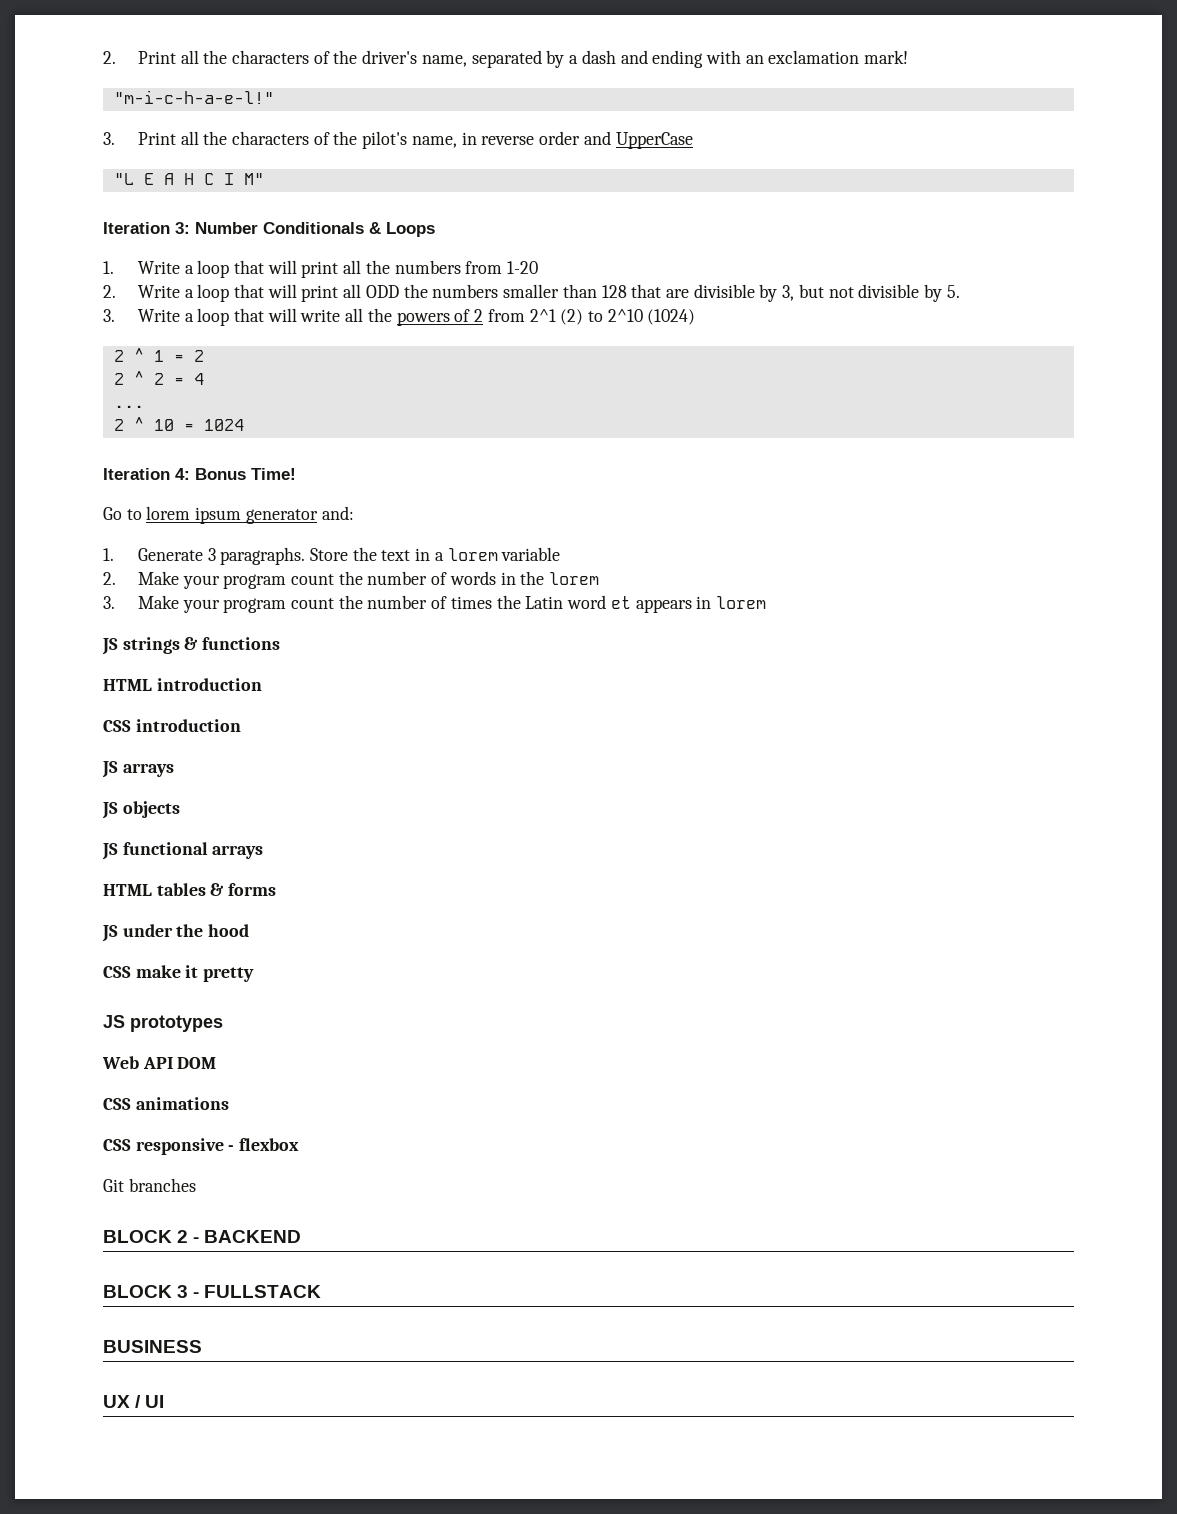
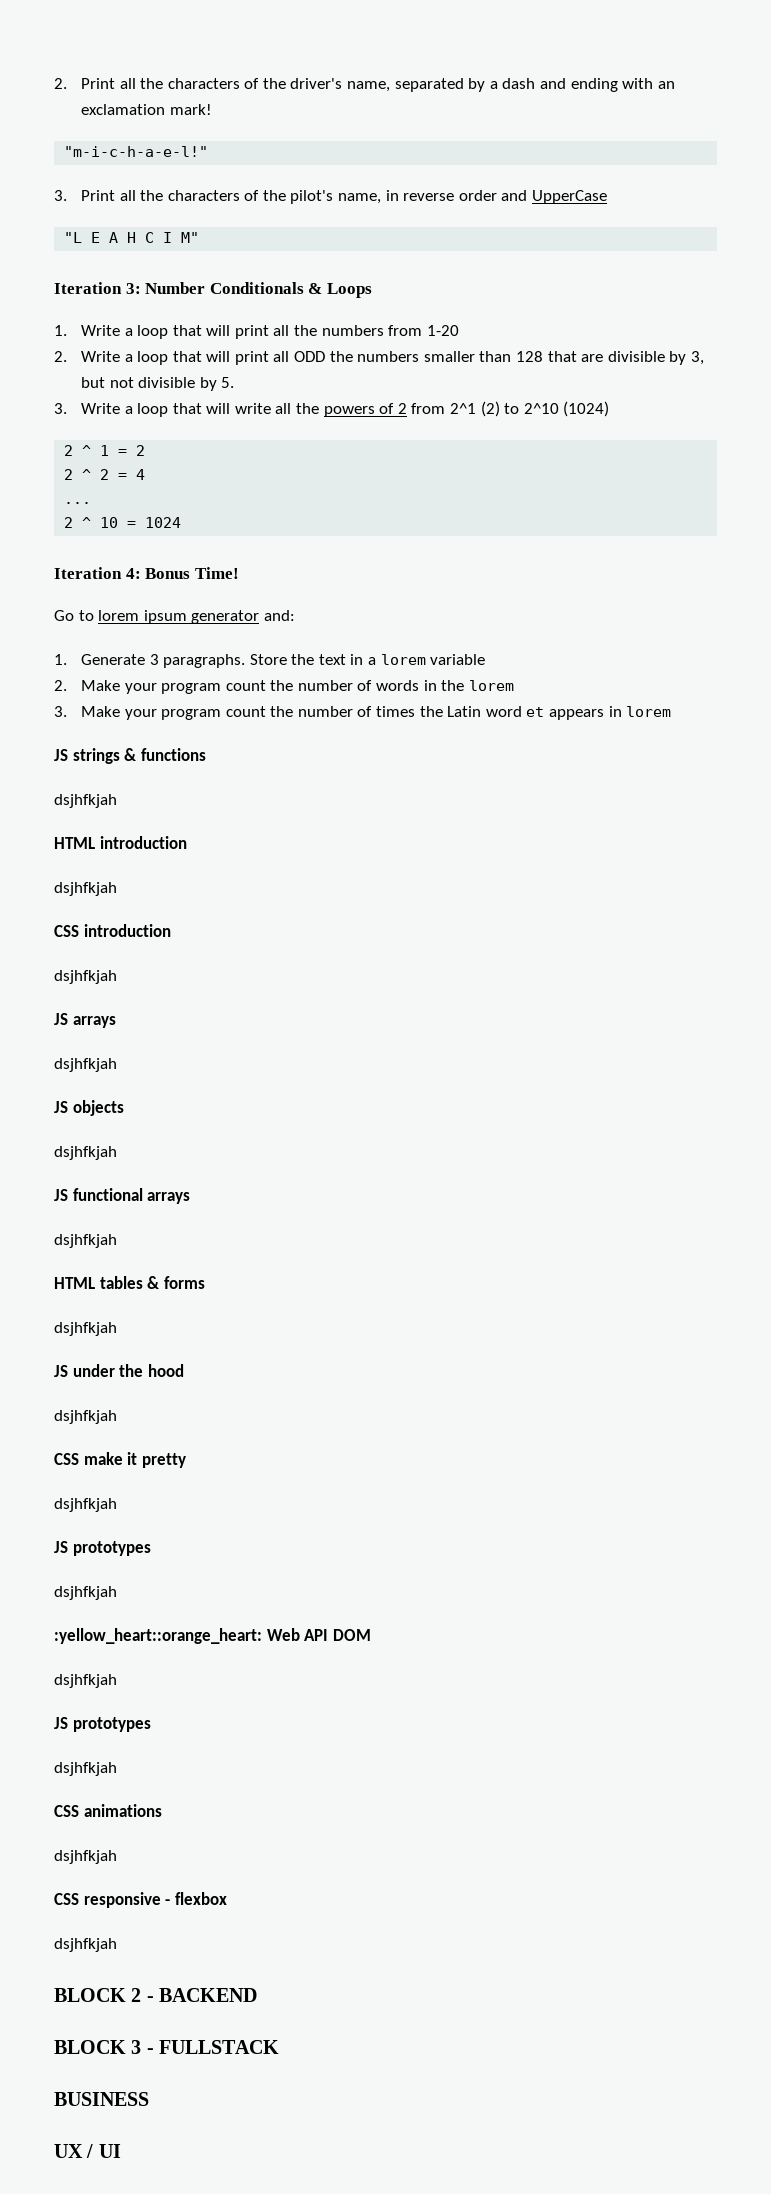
  JS strings & functions
+ dsjhfkjah
  HTML introduction
+ dsjhfkjah
  CSS introduction
+ dsjhfkjah
  JS arrays
+ dsjhfkjah
  JS objects
+ dsjhfkjah
  JS functional arrays
+ dsjhfkjah
  HTML tables & forms
+ dsjhfkjah
  JS under the hood
+ dsjhfkjah
  CSS make it pretty
+ dsjhfkjah
  JS prototypes
- Web API DOM
+ dsjhfkjah
+ :yellow_heart::orange_heart: Web API DOM
+ dsjhfkjah
+ JS prototypes
+ dsjhfkjah
  CSS animations
+ dsjhfkjah
  CSS responsive - flexbox
- Git branches
+ dsjhfkjah

